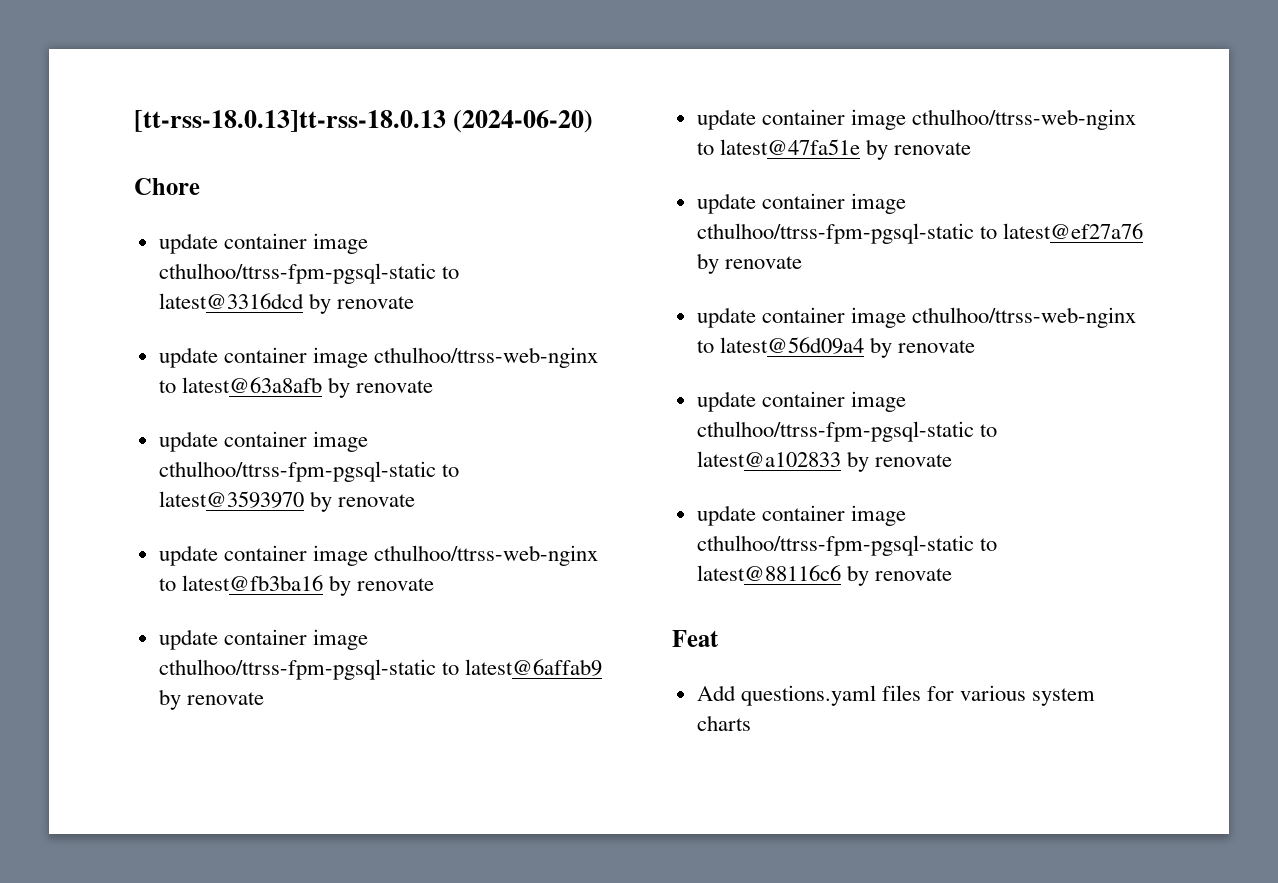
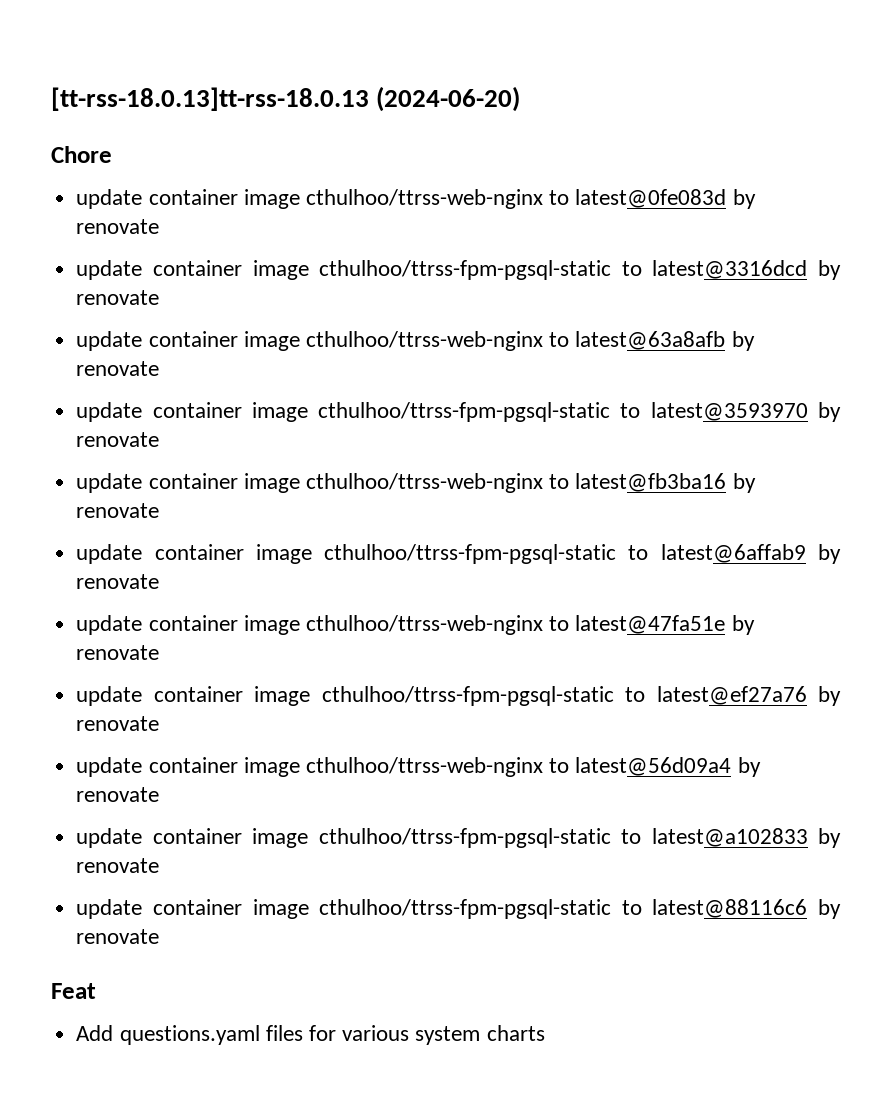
+ update container image cthulhoo/ttrss-web-nginx to latest@0fe083d by renovate

